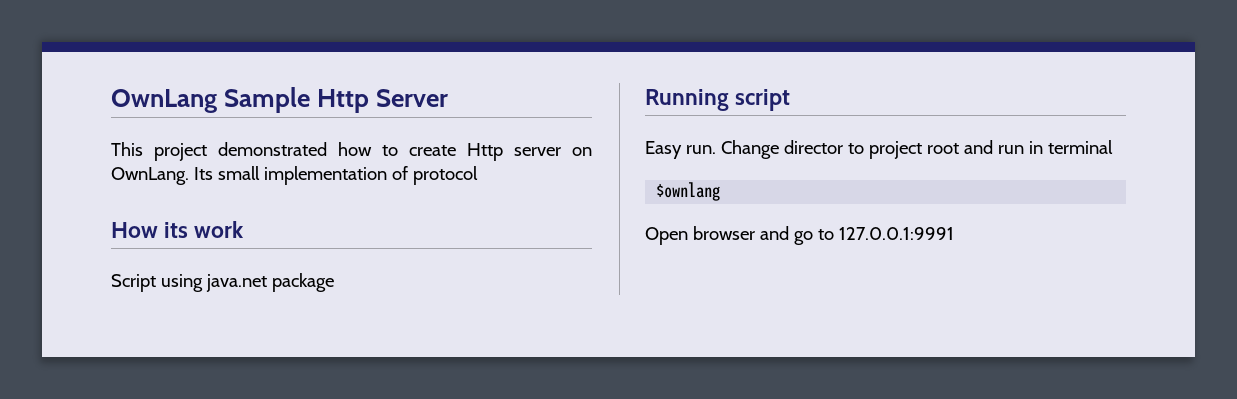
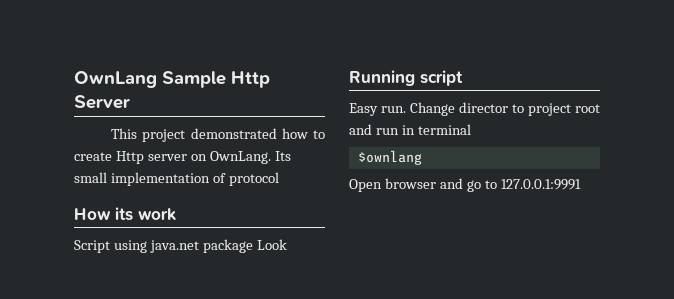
- Script using java.net package
+ Script using java.net package Look

